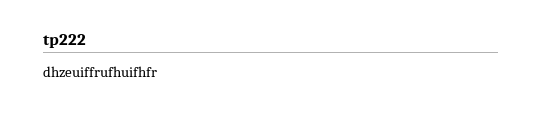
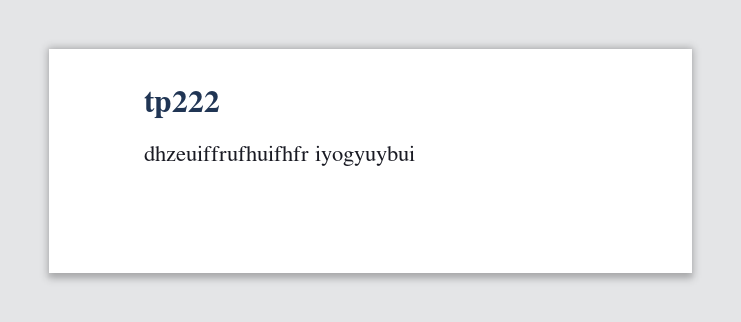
- dhzeuiffrufhuifhfr
+ dhzeuiffrufhuifhfr iyogyuybui

